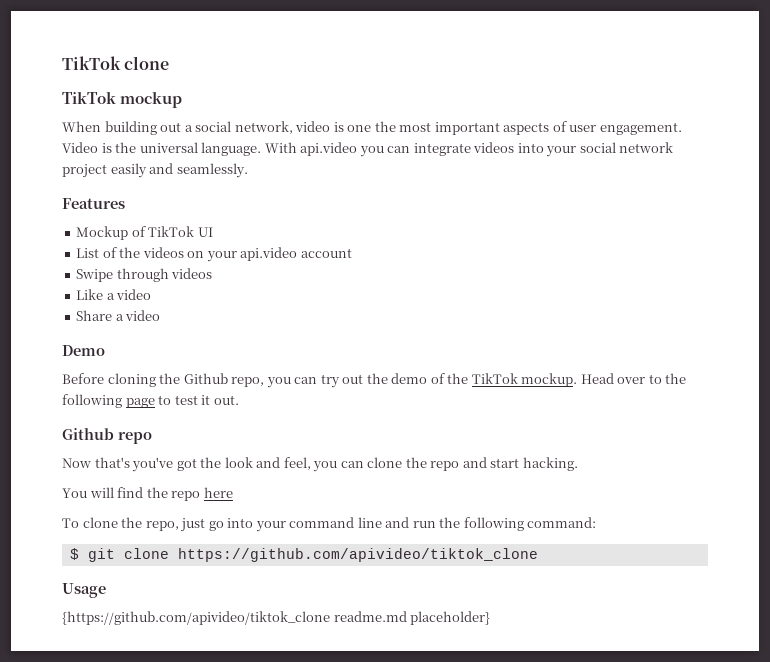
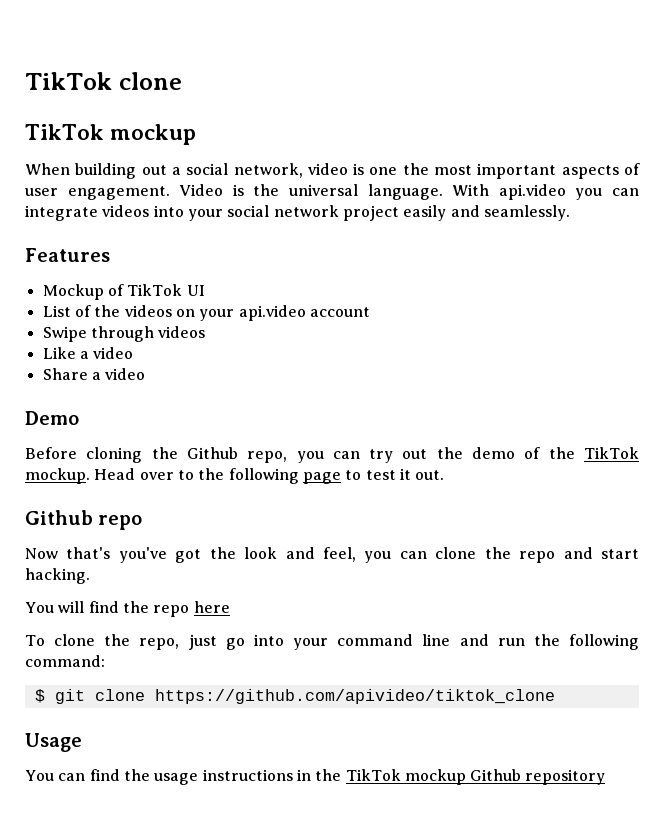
- {https://github.com/apivideo/tiktok_clone readme.md placeholder}
+ You can find the usage instructions in the TikTok mockup Github repository

